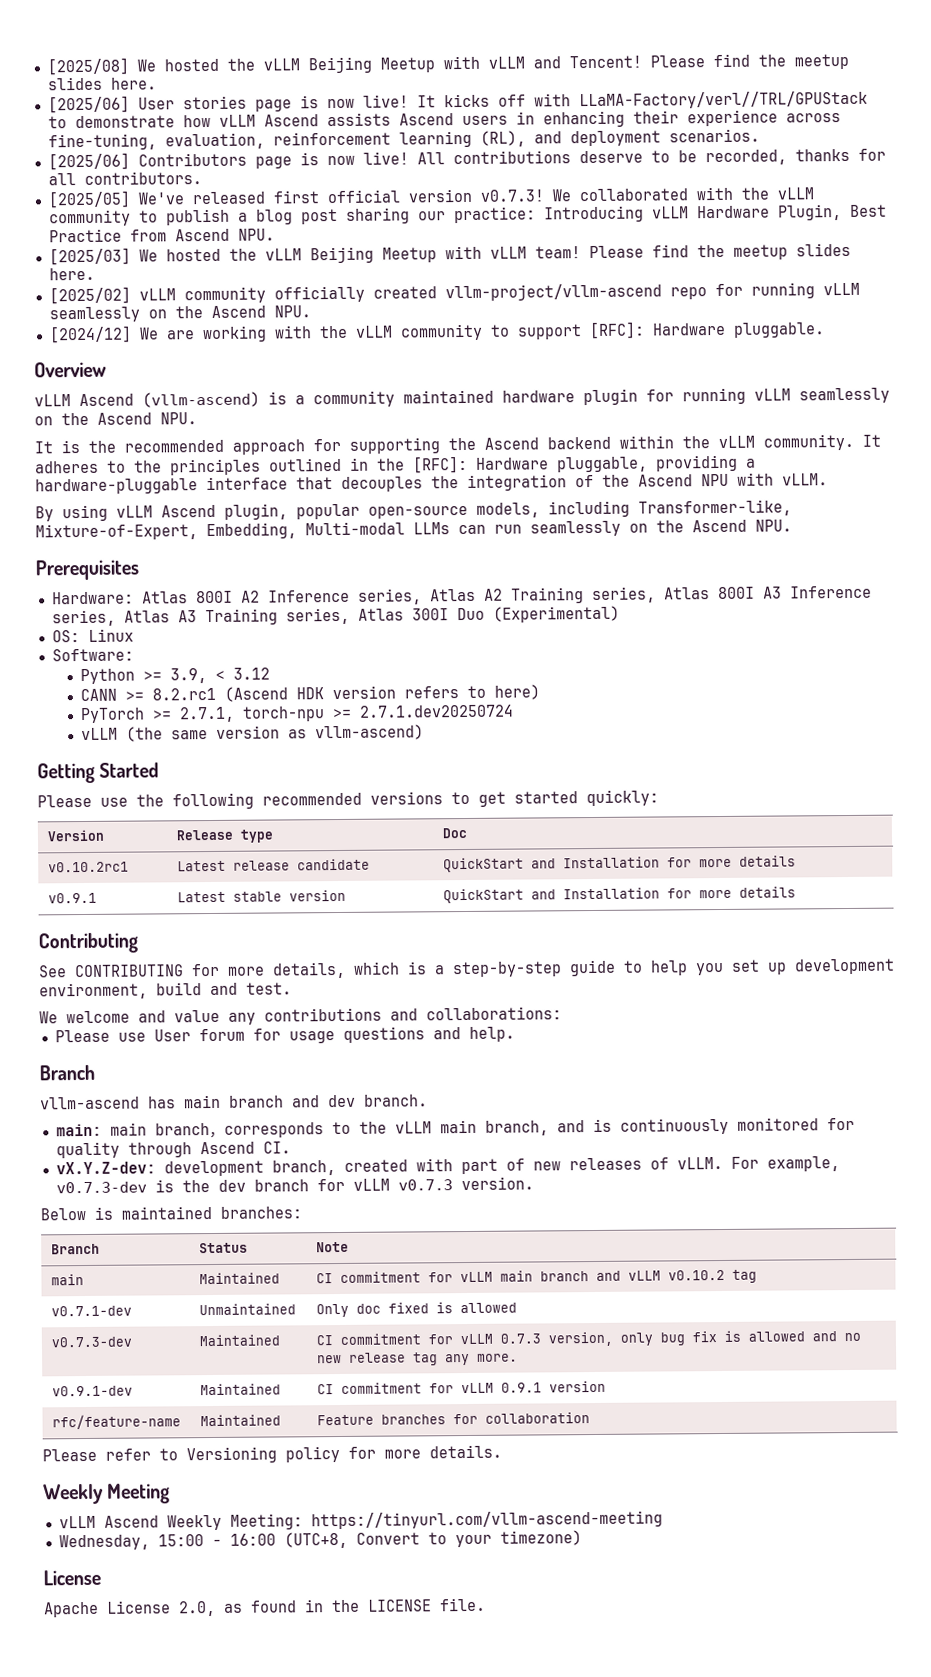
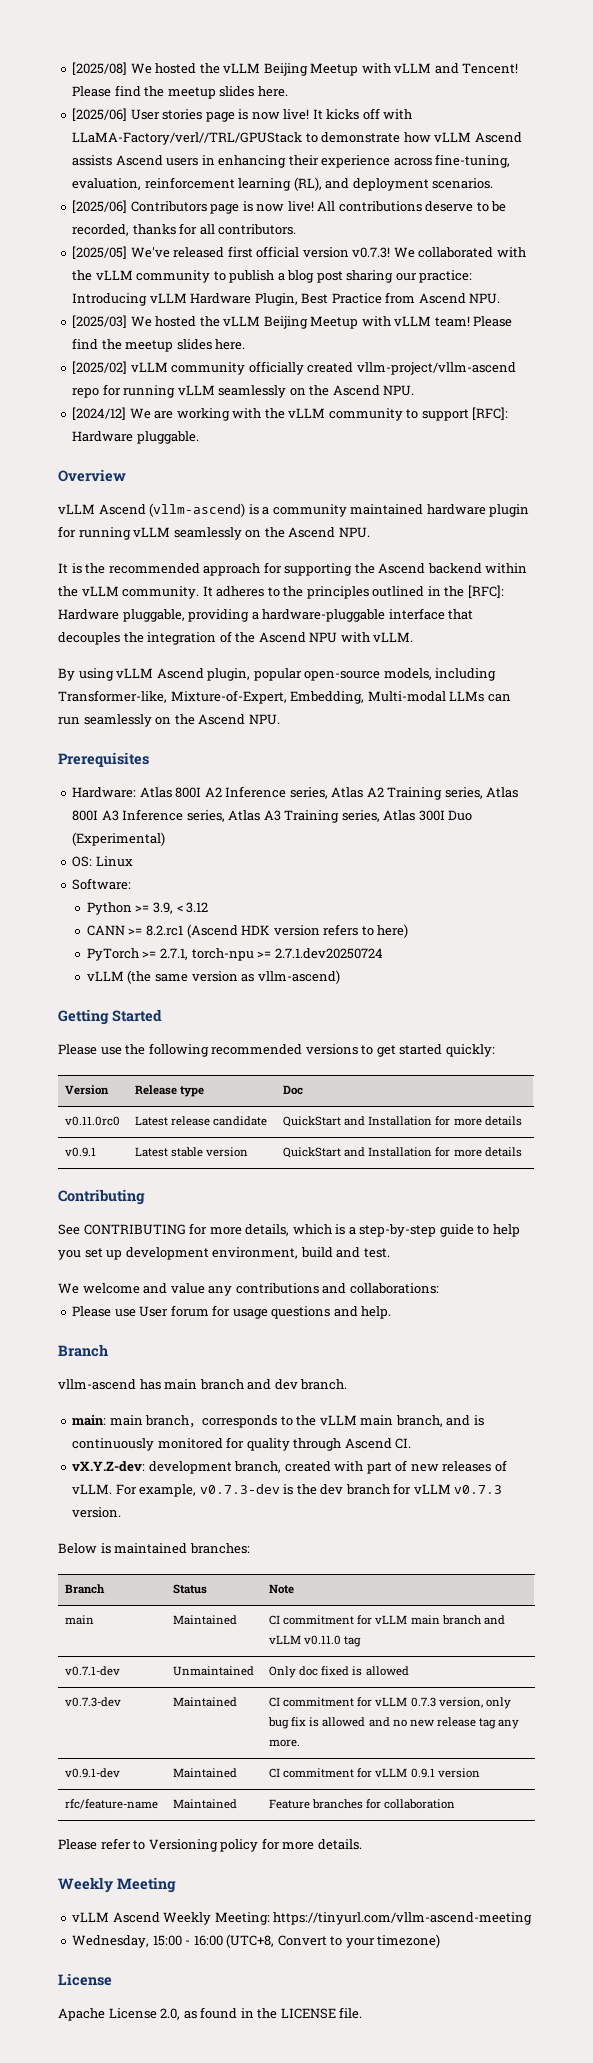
- v0.10.2rc1 | Latest release candidate | QuickStart and Installation for more details
+ v0.11.0rc0 | Latest release candidate | QuickStart and Installation for more details
- main | Maintained | CI commitment for vLLM main branch and vLLM v0.10.2 tag
+ main | Maintained | CI commitment for vLLM main branch and vLLM v0.11.0 tag

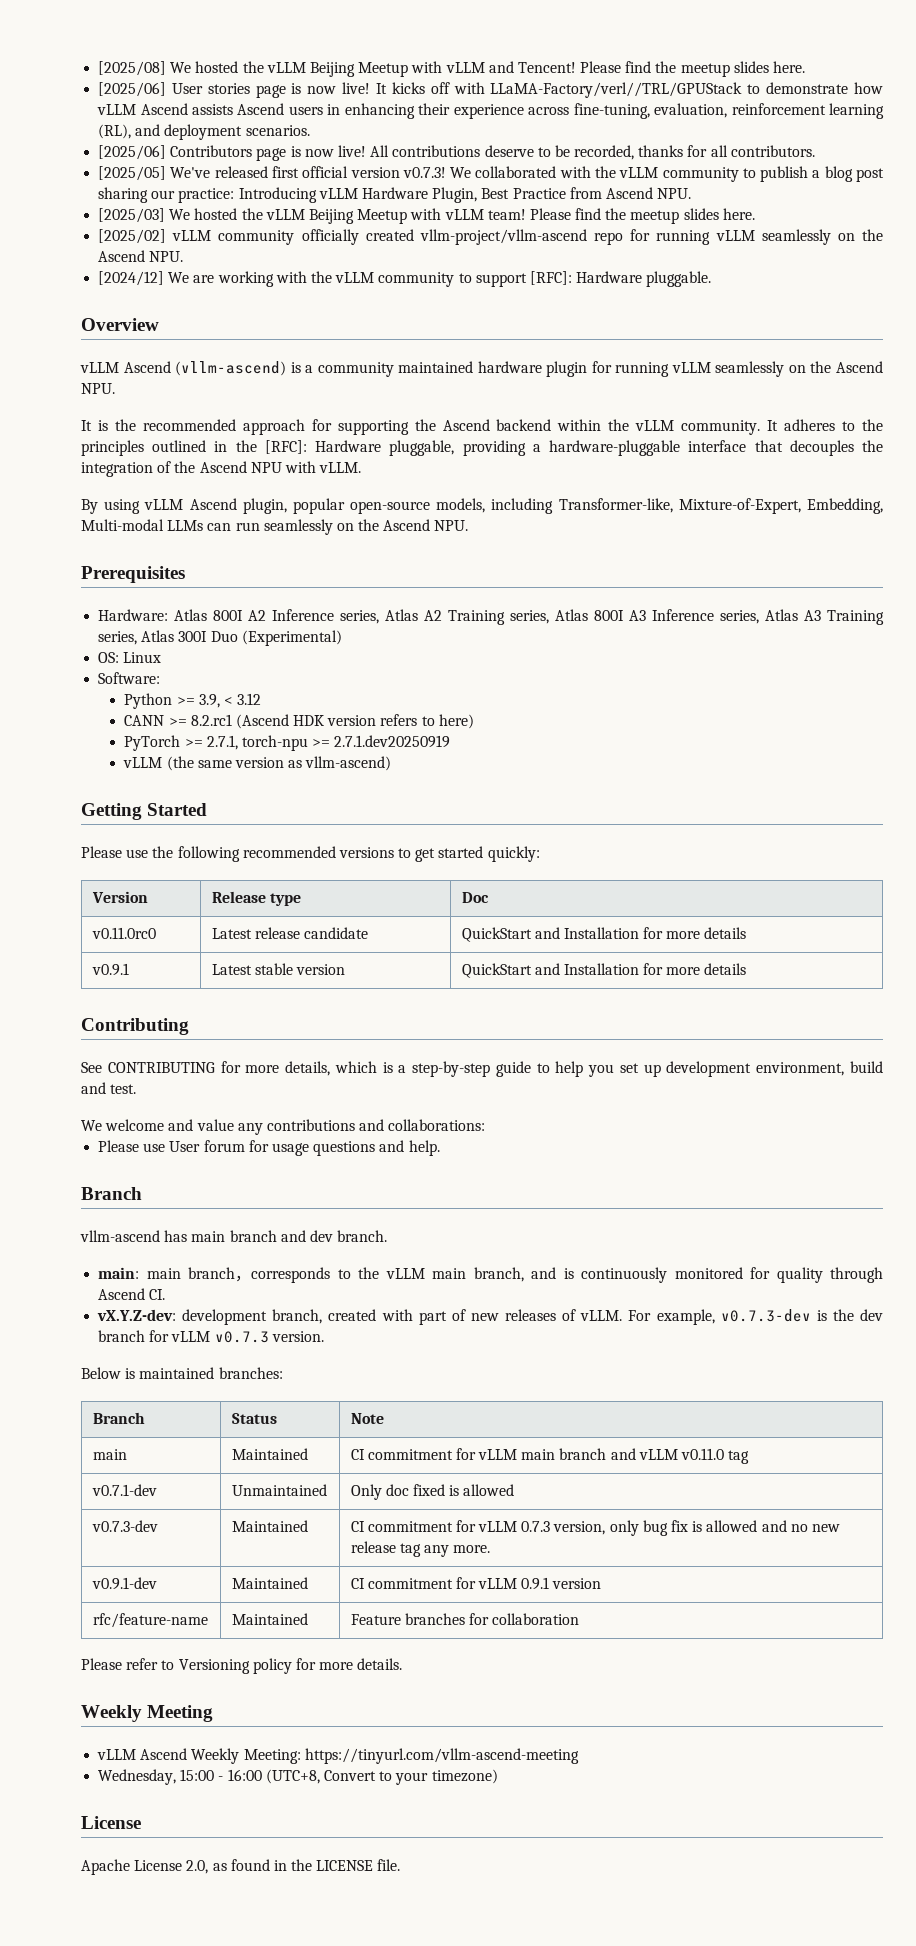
- PyTorch >= 2.7.1, torch-npu >= 2.7.1.dev20250724
+ PyTorch >= 2.7.1, torch-npu >= 2.7.1.dev20250919

